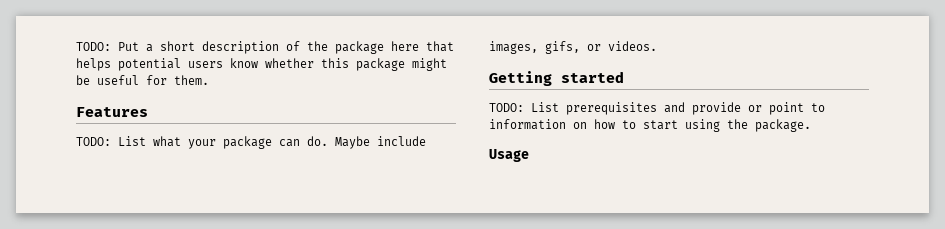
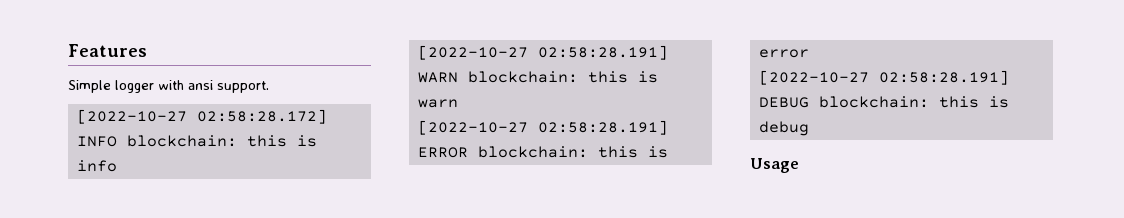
- TODO: Put a short description of the package here that helps potential users know whether this package might be useful for them.
  Features
- TODO: List what your package can do. Maybe include images, gifs, or videos.
- Getting started
- TODO: List prerequisites and provide or point to information on how to start using the package.
+ Simple logger with ansi support.
+ [2022-10-27 02:58:28.172] INFO blockchain: this is info
+ [2022-10-27 02:58:28.191] WARN blockchain: this is warn
+ [2022-10-27 02:58:28.191] ERROR blockchain: this is error
+ [2022-10-27 02:58:28.191] DEBUG blockchain: this is debug

